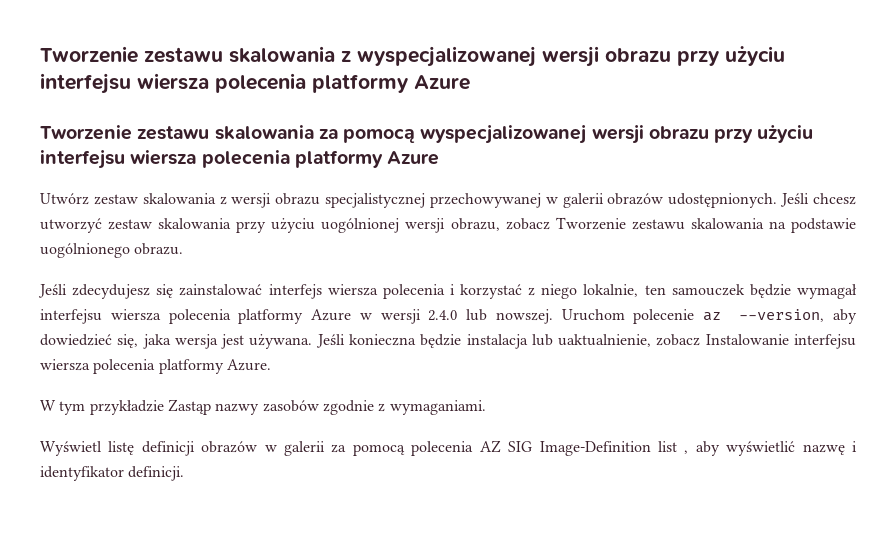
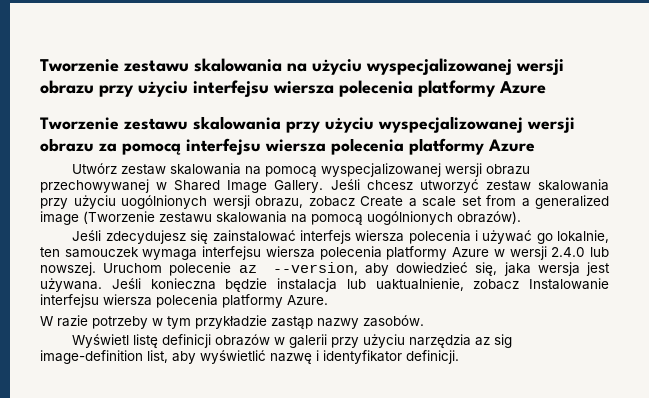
- Tworzenie zestawu skalowania z wyspecjalizowanej wersji obrazu przy użyciu interfejsu wiersza polecenia platformy Azure
+ Tworzenie zestawu skalowania na użyciu wyspecjalizowanej wersji obrazu przy użyciu interfejsu wiersza polecenia platformy Azure
- Tworzenie zestawu skalowania za pomocą wyspecjalizowanej wersji obrazu przy użyciu interfejsu wiersza polecenia platformy Azure
+ Tworzenie zestawu skalowania przy użyciu wyspecjalizowanej wersji obrazu za pomocą interfejsu wiersza polecenia platformy Azure
- Utwórz zestaw skalowania z wersji obrazu specjalistycznej przechowywanej w galerii obrazów udostępnionych.
+ Utwórz zestaw skalowania na pomocą wyspecjalizowanej wersji obrazu przechowywanej w Shared Image Gallery.
- Jeśli chcesz utworzyć zestaw skalowania przy użyciu uogólnionej wersji obrazu, zobacz Tworzenie zestawu skalowania na podstawie uogólnionego obrazu.
+ Jeśli chcesz utworzyć zestaw skalowania przy użyciu uogólnionych wersji obrazu, zobacz Create a scale set from a generalized image (Tworzenie zestawu skalowania na pomocą uogólnionych obrazów).
- Jeśli zdecydujesz się zainstalować interfejs wiersza polecenia i korzystać z niego lokalnie, ten samouczek będzie wymagał interfejsu wiersza polecenia platformy Azure w wersji 2.4.0 lub nowszej.
+ Jeśli zdecydujesz się zainstalować interfejs wiersza polecenia i używać go lokalnie, ten samouczek wymaga interfejsu wiersza polecenia platformy Azure w wersji 2.4.0 lub nowszej.
- W tym przykładzie Zastąp nazwy zasobów zgodnie z wymaganiami.
+ W razie potrzeby w tym przykładzie zastąp nazwy zasobów.
- Wyświetl listę definicji obrazów w galerii za pomocą polecenia AZ SIG Image-Definition list , aby wyświetlić nazwę i identyfikator definicji.
+ Wyświetl listę definicji obrazów w galerii przy użyciu narzędzia az sig image-definition list, aby wyświetlić nazwę i identyfikator definicji.

